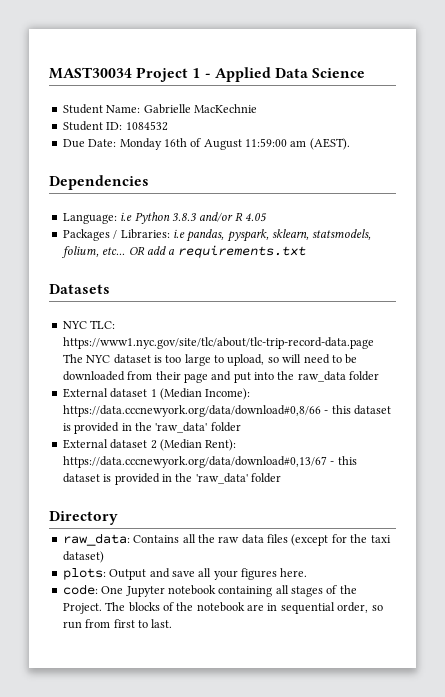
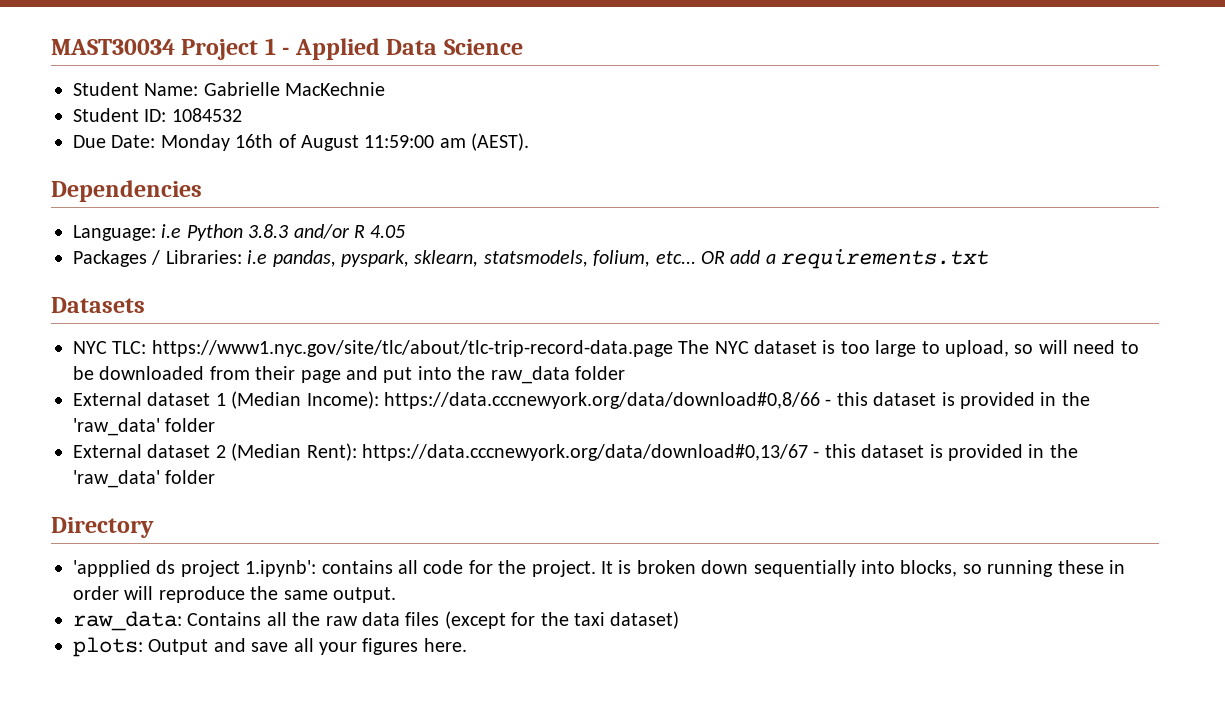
+ 'appplied ds project 1.ipynb': contains all code for the project. It is broken down sequentially into blocks, so running these in order will reproduce the same output.
- code: One Jupyter notebook containing all stages of the Project. The blocks of the notebook are in sequential order, so run from first to last.

